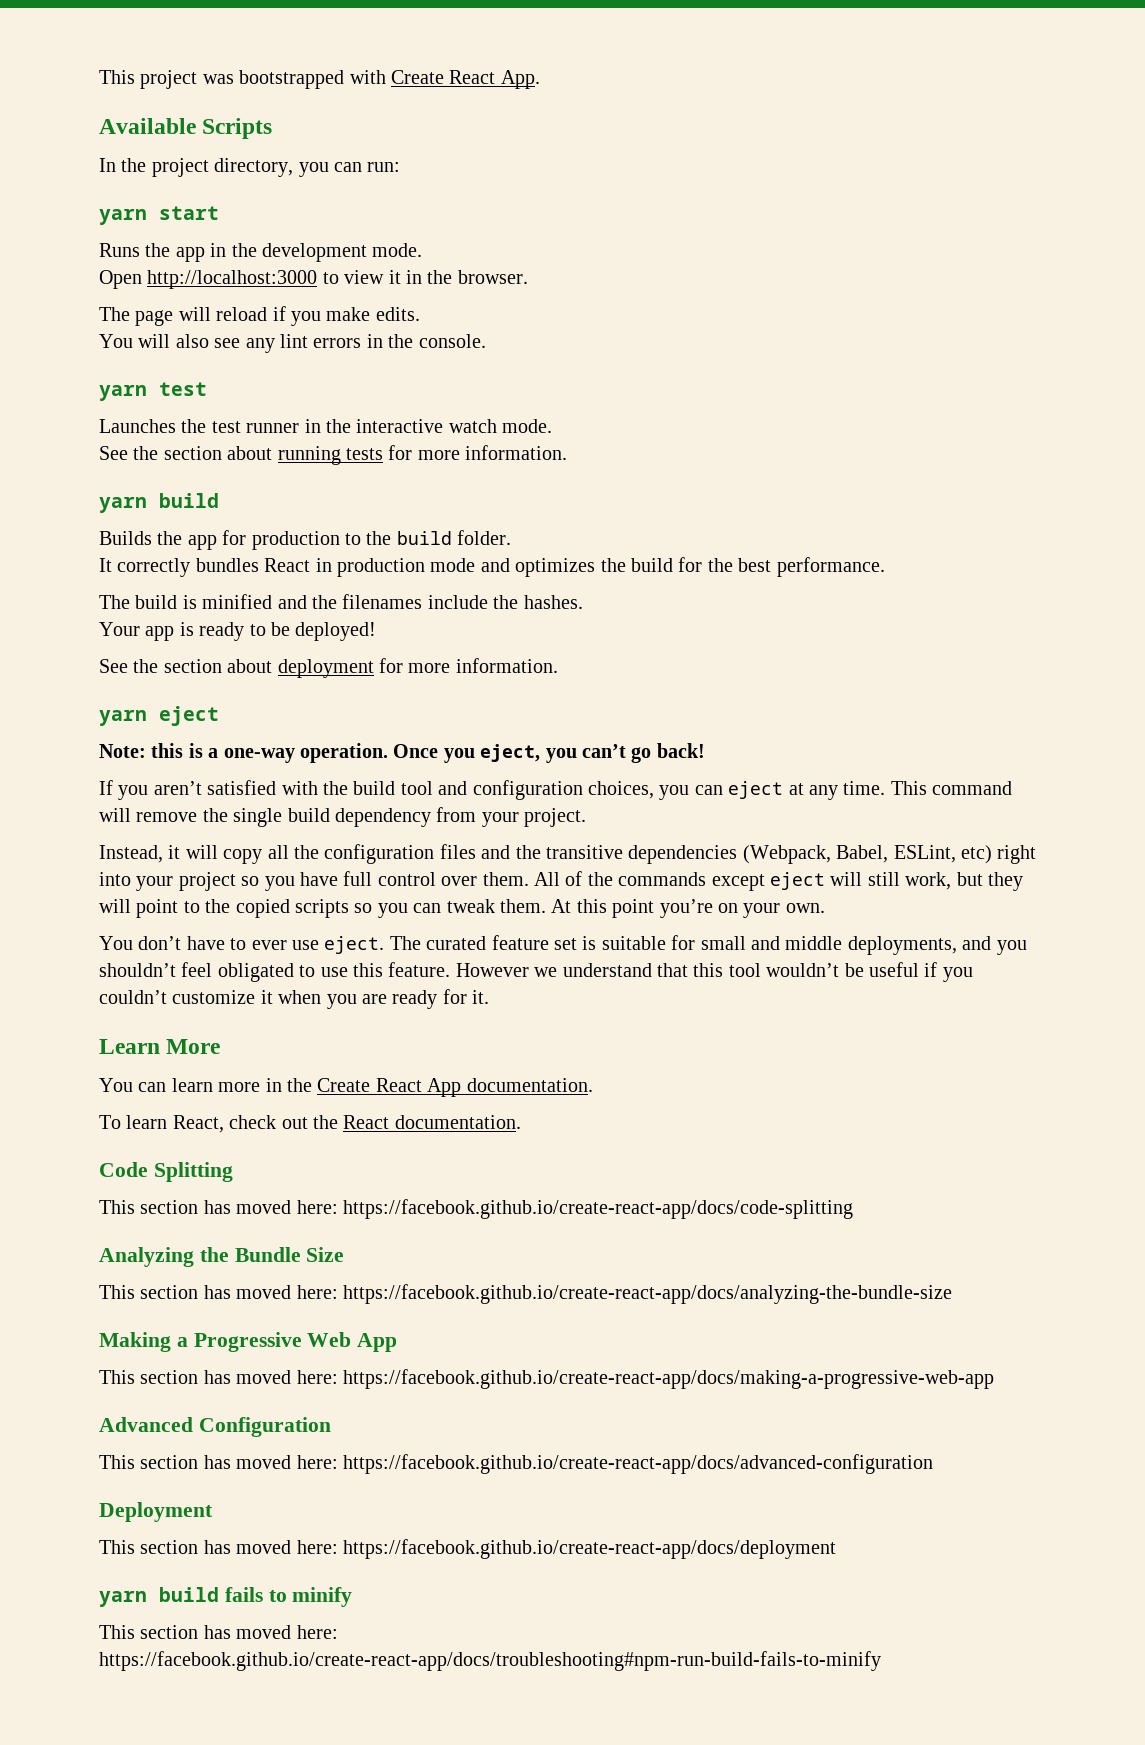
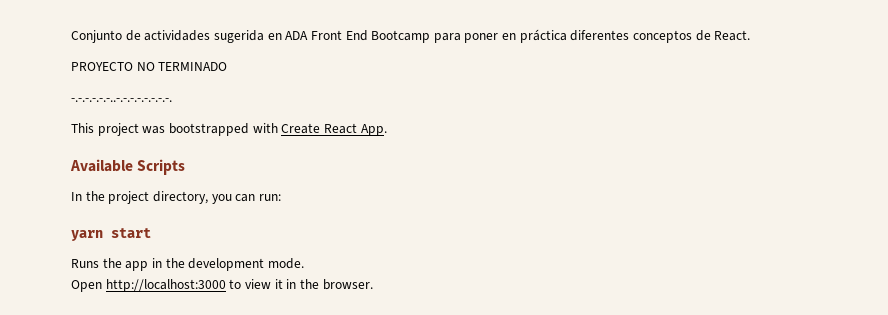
+ Conjunto de actividades sugerida en ADA Front End Bootcamp para poner en práctica diferentes conceptos de React.
+ PROYECTO NO TERMINADO
+ -.-.-.-.-.-..-.-.-.-.-.-.-.-.
- The page will reload if you make edits.
- You will also see any lint errors in the console.
- yarn test
- Launches the test runner in the interactive watch mode.
- See the section about running tests for more information.
- yarn build
- Builds the app for production to the build folder.
- It correctly bundles React in production mode and optimizes the build for the best performance.
- The build is minified and the filenames include the hashes.
- Your app is ready to be deployed!
- See the section about deployment for more information.
- yarn eject
- Note: this is a one-way operation. Once you eject, you can’t go back!
- If you aren’t satisfied with the build tool and configuration choices, you can eject at any time. This command will remove the single build dependency from your project.
- Instead, it will copy all the configuration files and the transitive dependencies (Webpack, Babel, ESLint, etc) right into your project so you have full control over them. All of the commands except eject will still work, but they will point to the copied scripts so you can tweak them. At this point you’re on your own.
- You don’t have to ever use eject. The curated feature set is suitable for small and middle deployments, and you shouldn’t feel obligated to use this feature. However we understand that this tool wouldn’t be useful if you couldn’t customize it when you are ready for it.
- Learn More
- You can learn more in the Create React App documentation.
- To learn React, check out the React documentation.
- Code Splitting
- This section has moved here: https://facebook.github.io/create-react-app/docs/code-splitting
- Analyzing the Bundle Size
- This section has moved here: https://facebook.github.io/create-react-app/docs/analyzing-the-bundle-size
- Making a Progressive Web App
- This section has moved here: https://facebook.github.io/create-react-app/docs/making-a-progressive-web-app
- Advanced Configuration
- This section has moved here: https://facebook.github.io/create-react-app/docs/advanced-configuration
- Deployment
- This section has moved here: https://facebook.github.io/create-react-app/docs/deployment
- yarn build fails to minify
- This section has moved here: https://facebook.github.io/create-react-app/docs/troubleshooting#npm-run-build-fails-to-minify

